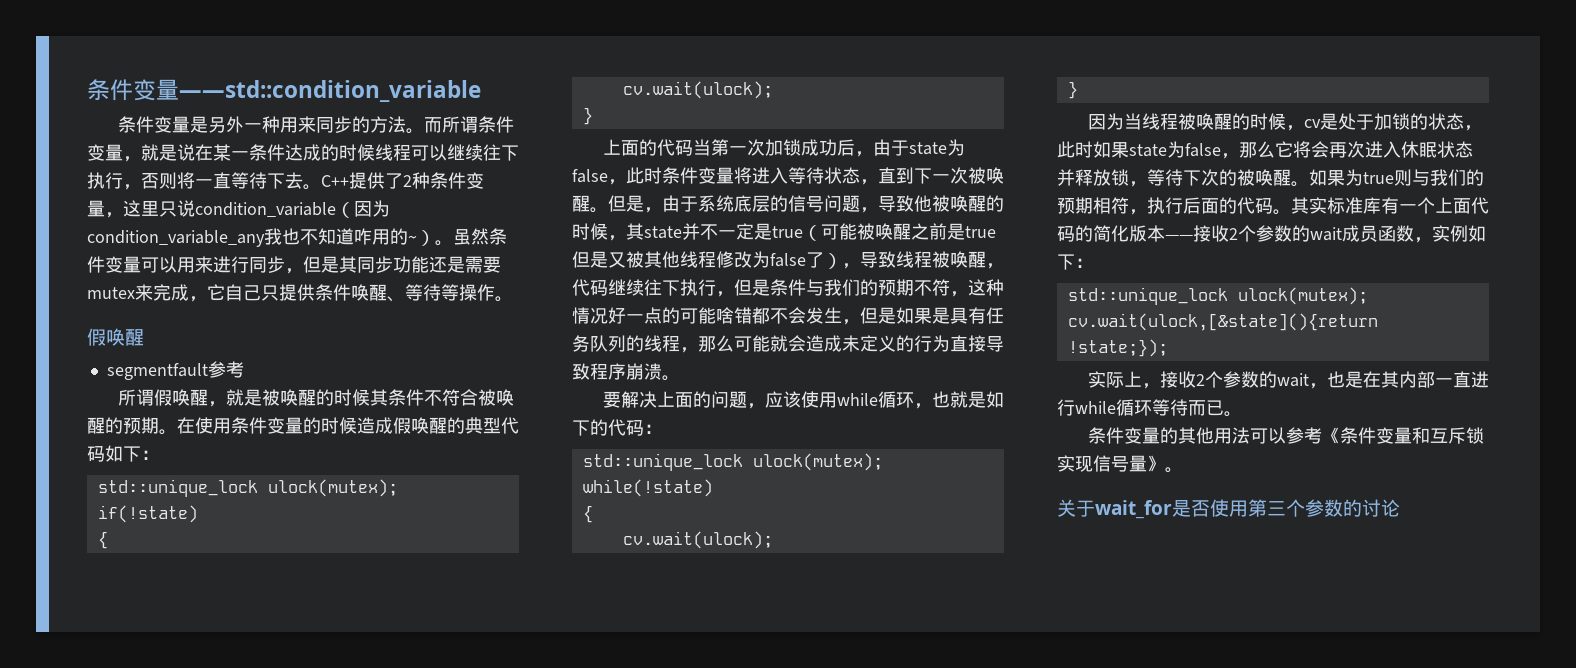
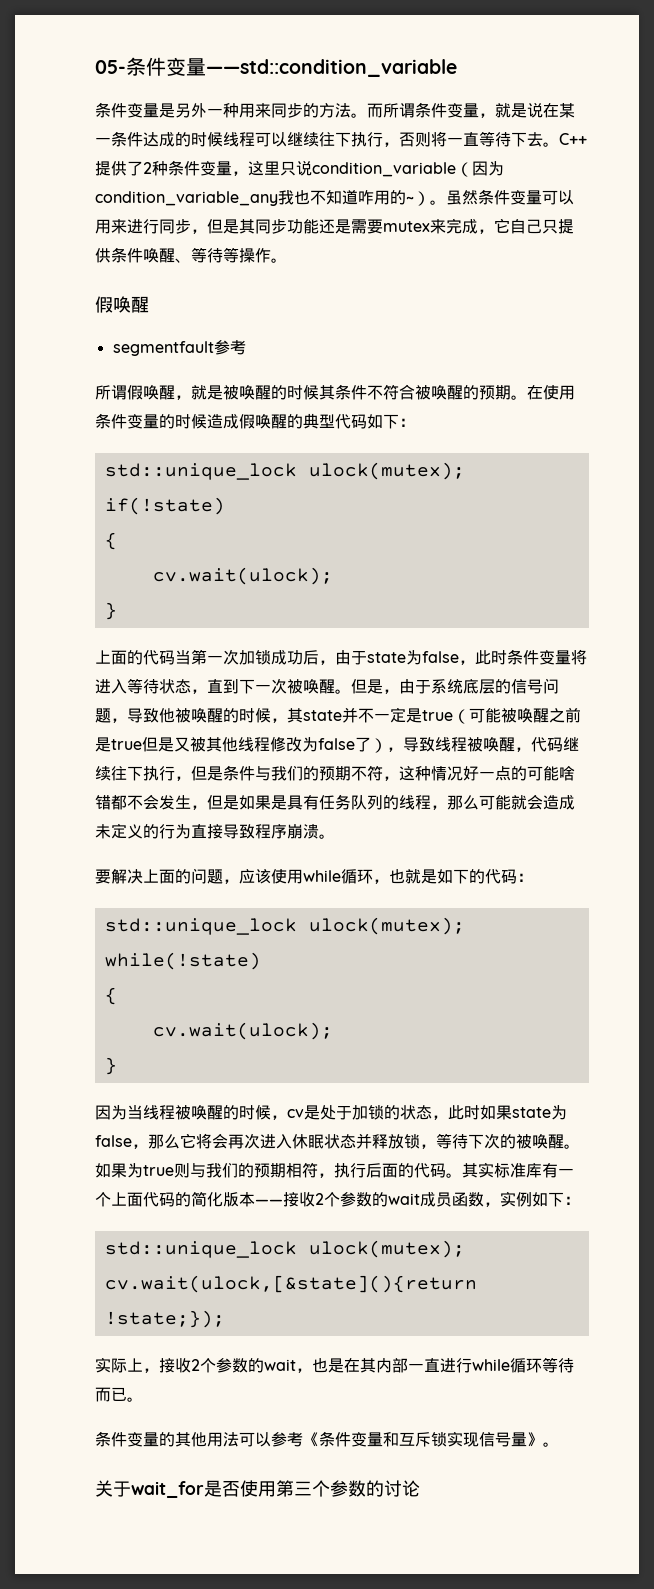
- 条件变量——std::condition_variable
+ 05-条件变量——std::condition_variable

